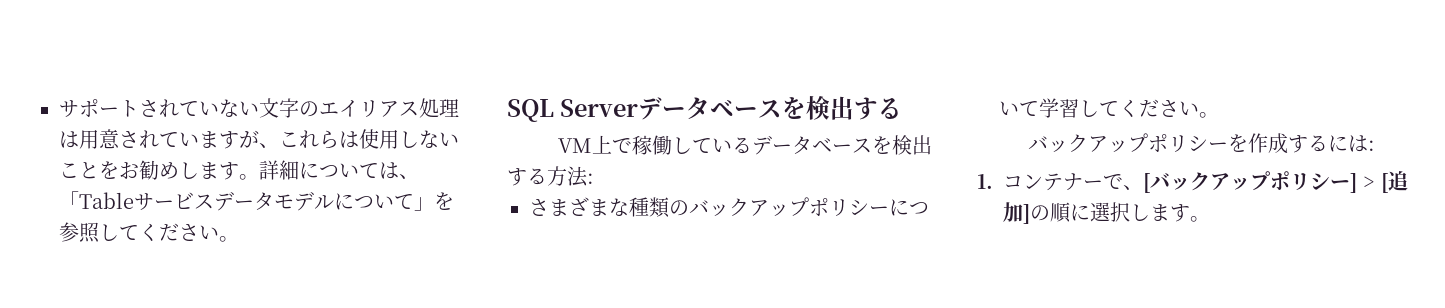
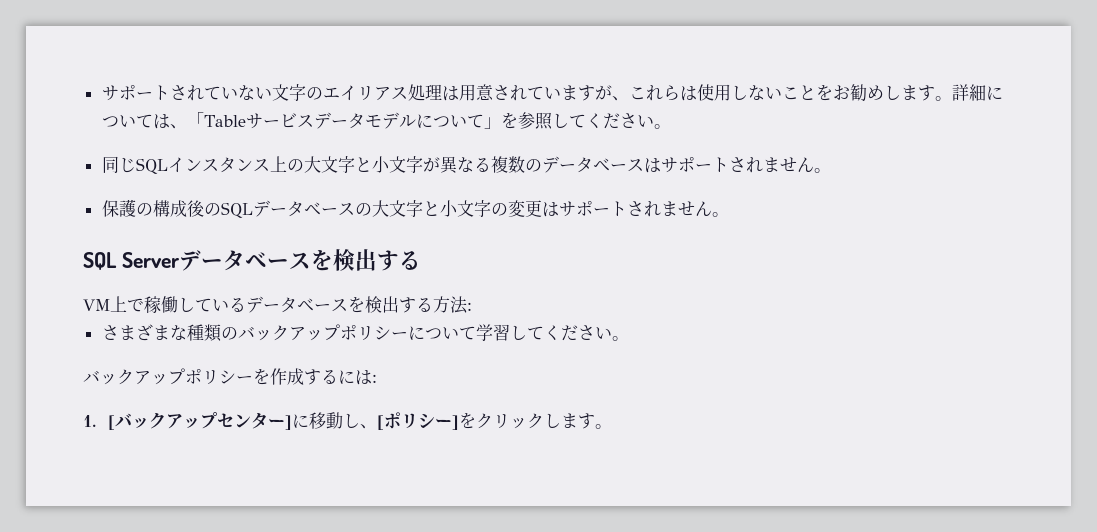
+ 同じSQLインスタンス上の大文字と小文字が異なる複数のデータベースはサポートされません。
+ 保護の構成後のSQLデータベースの大文字と小文字の変更はサポートされません。
- 1.コンテナーで、[バックアップポリシー] > [追加]の順に選択します。
+ 1. [バックアップセンター]に移動し、[ポリシー]をクリックします。

